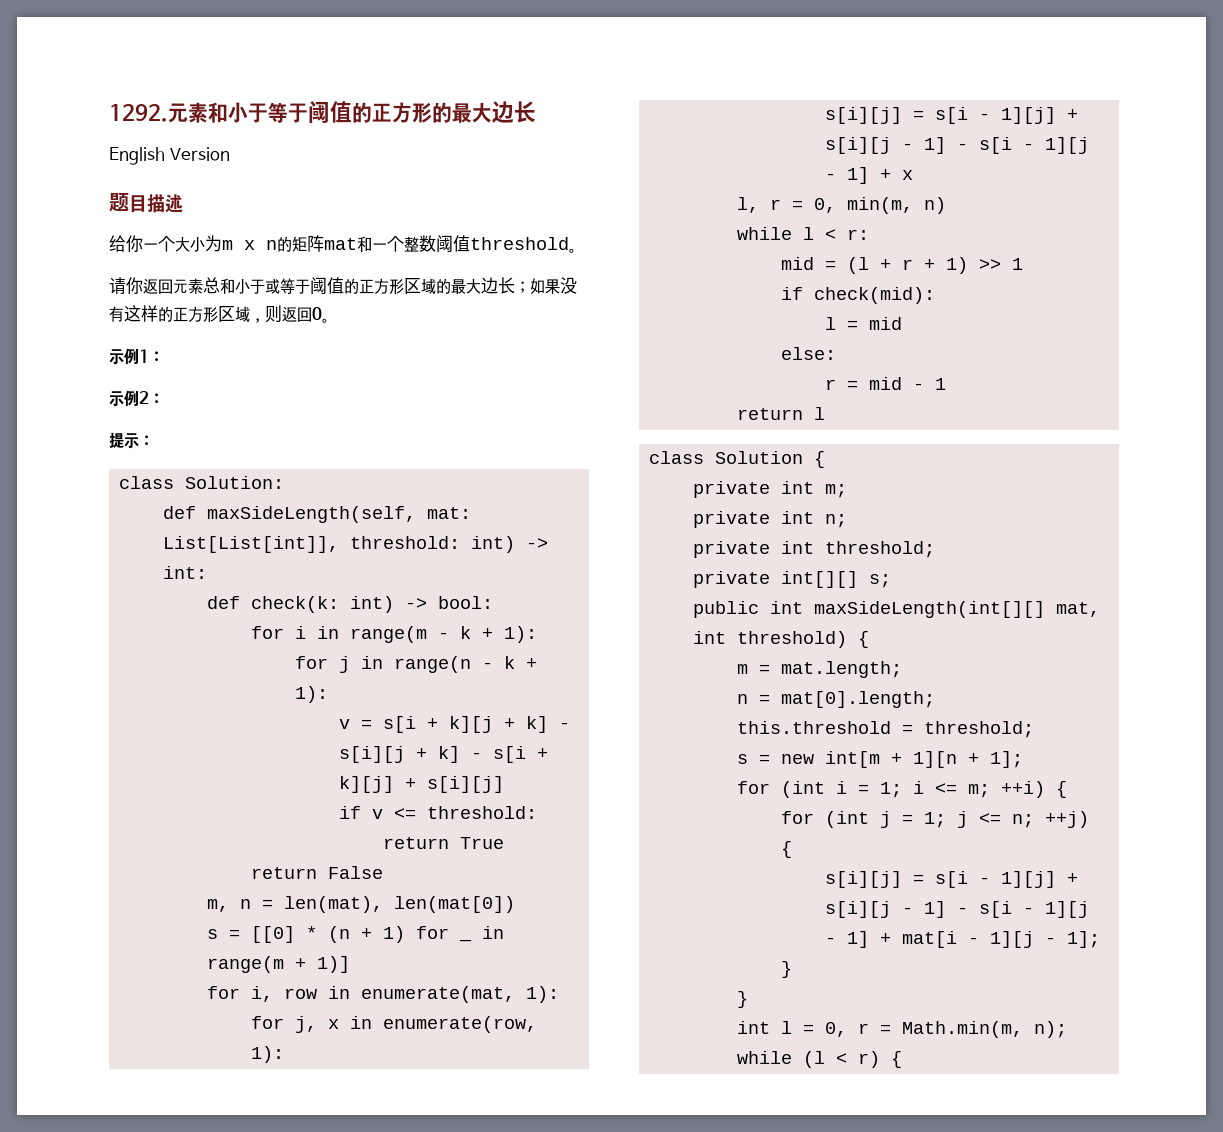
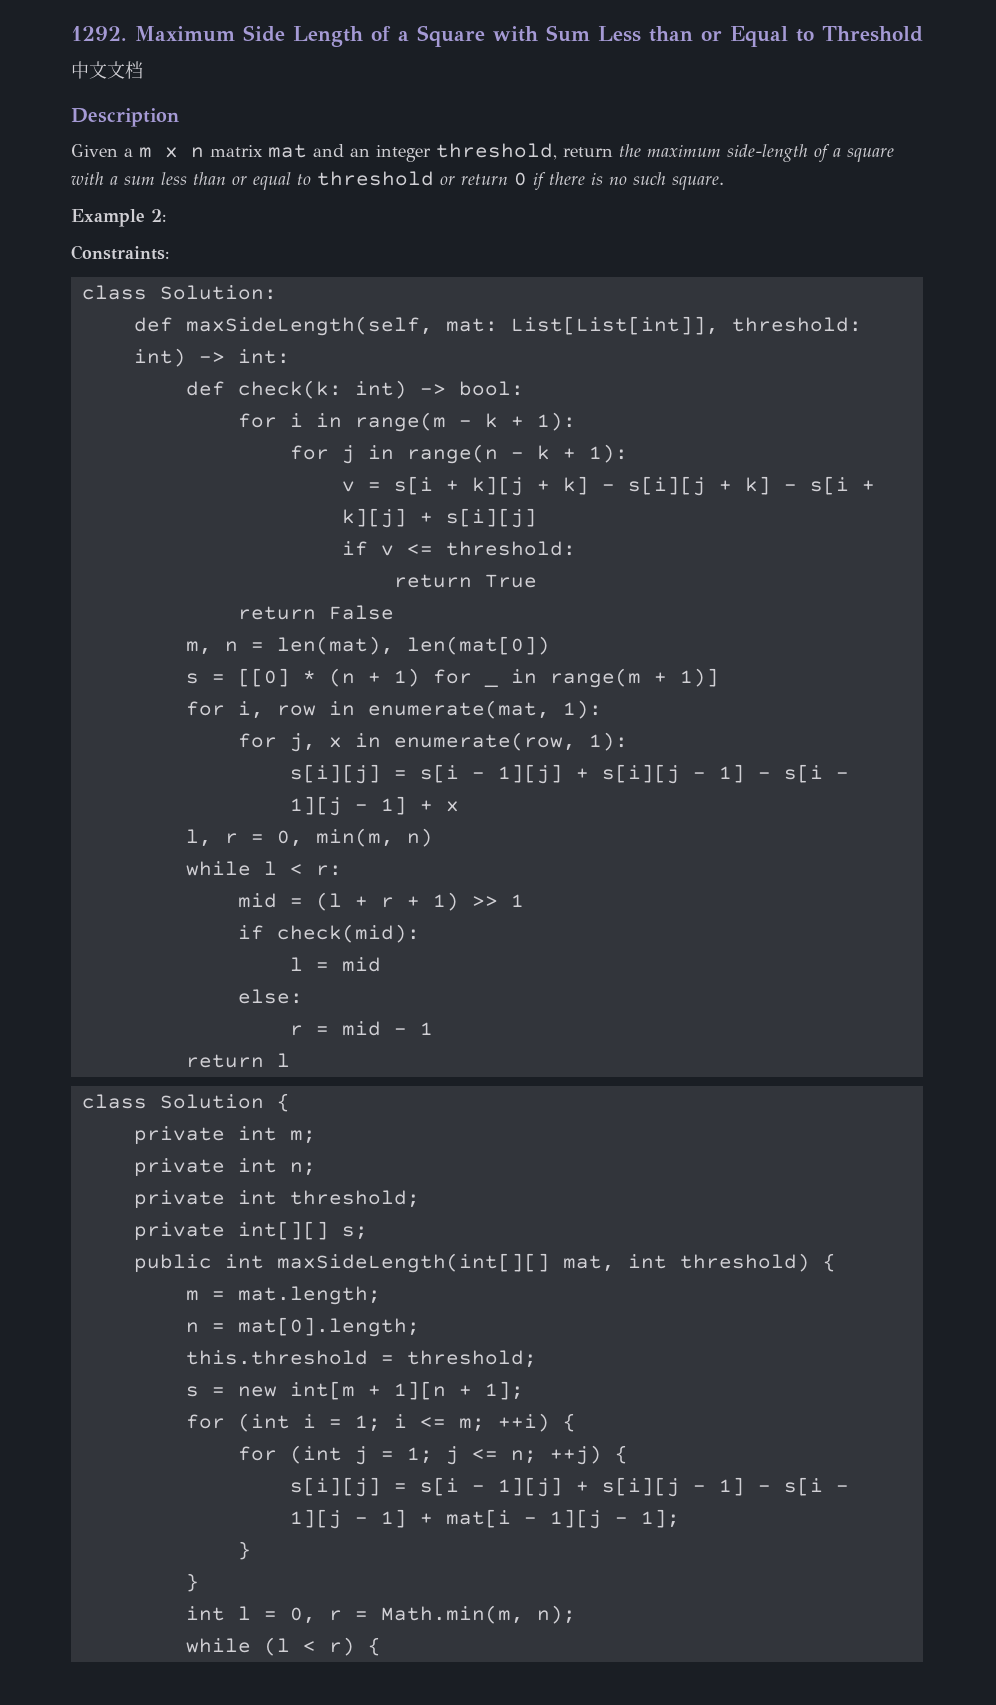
- 元素和小于等于阈值的正方形的最大边长
- English Version
- 题目描述
- 给你一个大小为m x n的矩阵mat和一个整数阈值threshold。
- 请你返回元素总和小于或等于阈值的正方形区域的最大边长；如果没有这样的正方形区域，则返回0。
- 示例1：
- 示例2：
- 提示：
+ Maximum Side Length of a Square with Sum Less than or Equal to Threshold
+ 中文文档
+ Description
+ Given a m x n matrix mat and an integer threshold, return the maximum side-length of a square with a sum less than or equal to threshold or return 0 if there is no such square.
+ Example 2:
+ Constraints:

